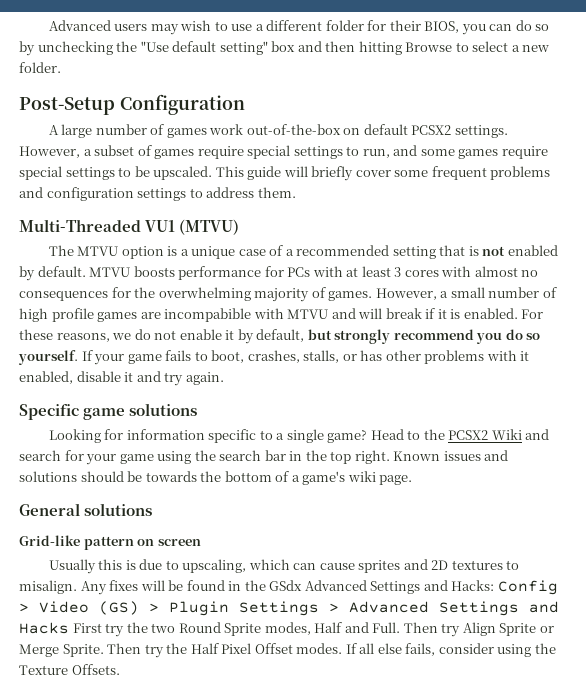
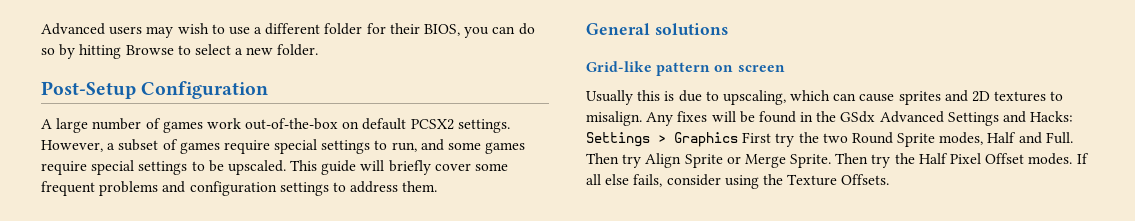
- Advanced users may wish to use a different folder for their BIOS, you can do so by unchecking the "Use default setting" box and then hitting Browse to select a new folder.
+ Advanced users may wish to use a different folder for their BIOS, you can do so by hitting Browse to select a new folder.
- Multi-Threaded VU1 (MTVU)
- The MTVU option is a unique case of a recommended setting that is not enabled by default. MTVU boosts performance for PCs with at least 3 cores with almost no consequences for the overwhelming majority of games. However, a small number of high profile games are incompabible with MTVU and will break if it is enabled. For these reasons, we do not enable it by default, but strongly recommend you do so yourself. If your game fails to boot, crashes, stalls, or has other problems with it enabled, disable it and try again.
- Specific game solutions
- Looking for information specific to a single game? Head to the PCSX2 Wiki and search for your game using the search bar in the top right. Known issues and solutions should be towards the bottom of a game's wiki page.
- Any fixes will be found in the GSdx Advanced Settings and Hacks: Config > Video (GS) > Plugin Settings > Advanced Settings and Hacks First try the two Round Sprite modes, Half and Full.
+ Any fixes will be found in the GSdx Advanced Settings and Hacks: Settings > Graphics First try the two Round Sprite modes, Half and Full.

